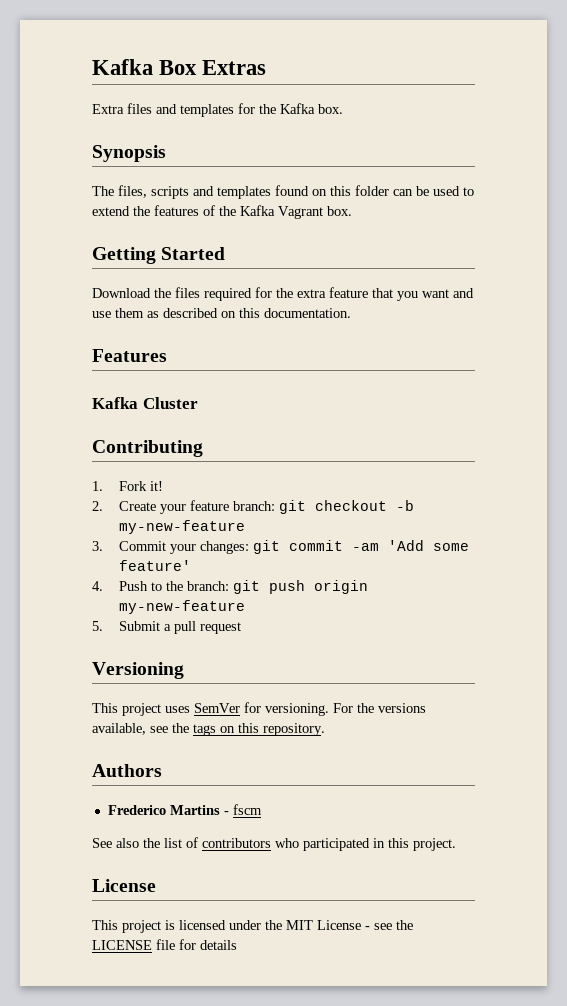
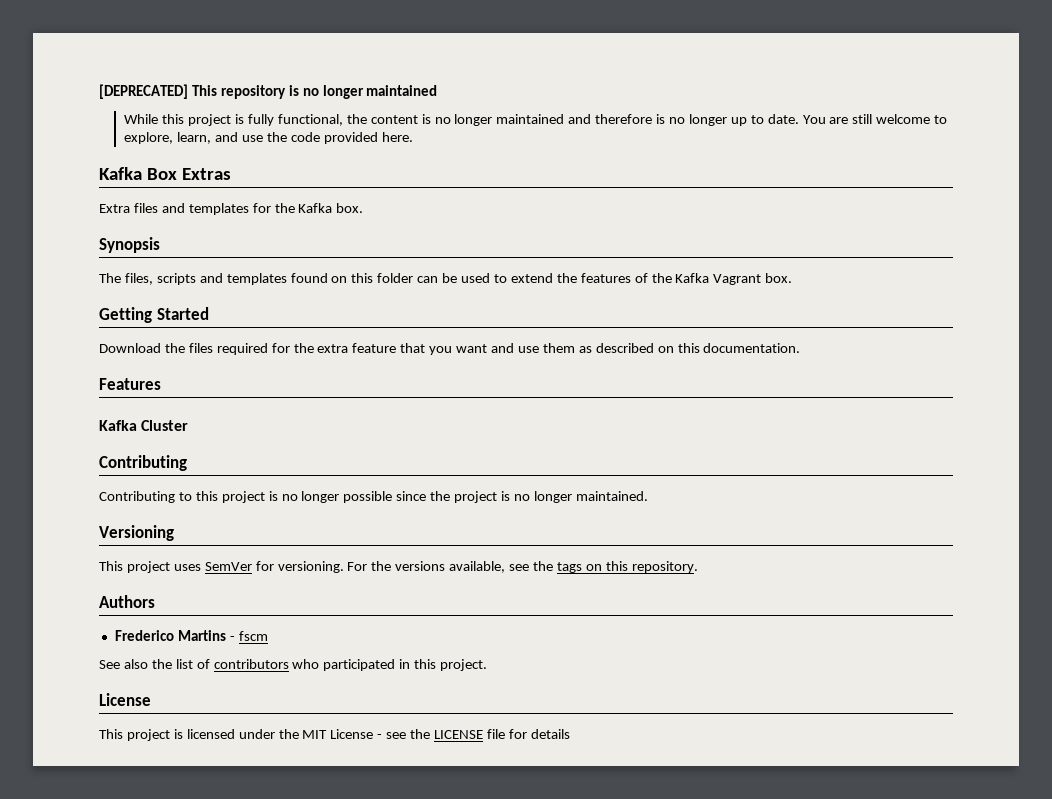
+ [DEPRECATED] This repository is no longer maintained
+ While this project is fully functional, the content is no longer maintained and therefore is no longer up to date. You are still welcome to explore, learn, and use the code provided here.
- 1. Fork it!
- 2. Create your feature branch: git checkout -b my-new-feature
- 3. Commit your changes: git commit -am 'Add some feature'
- 4. Push to the branch: git push origin my-new-feature
- 5. Submit a pull request
+ Contributing to this project is no longer possible since the project is no longer maintained.

